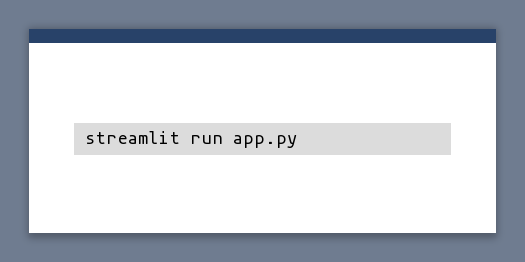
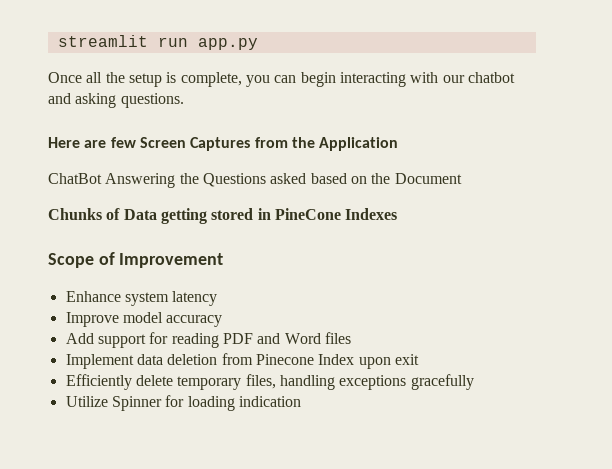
+ Once all the setup is complete, you can begin interacting with our chatbot and asking questions.
+ Here are few Screen Captures from the Application
+ ChatBot Answering the Questions asked based on the Document
+ Chunks of Data getting stored in PineCone Indexes
+ Scope of Improvement
+ Enhance system latency
+ Improve model accuracy
+ Add support for reading PDF and Word files
+ Implement data deletion from Pinecone Index upon exit
+ Efficiently delete temporary files, handling exceptions gracefully
+ Utilize Spinner for loading indication

